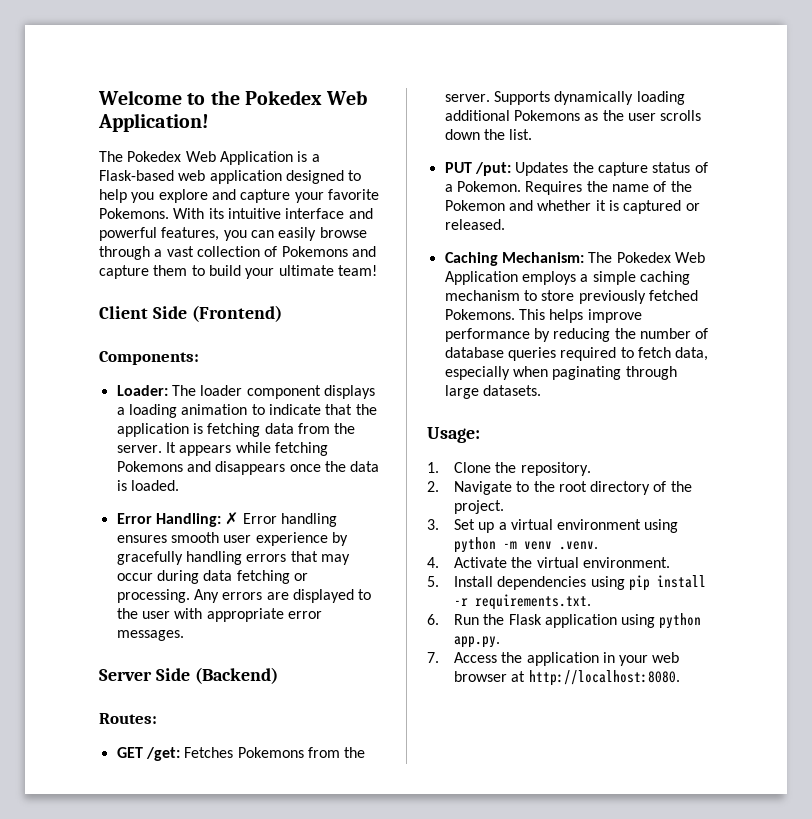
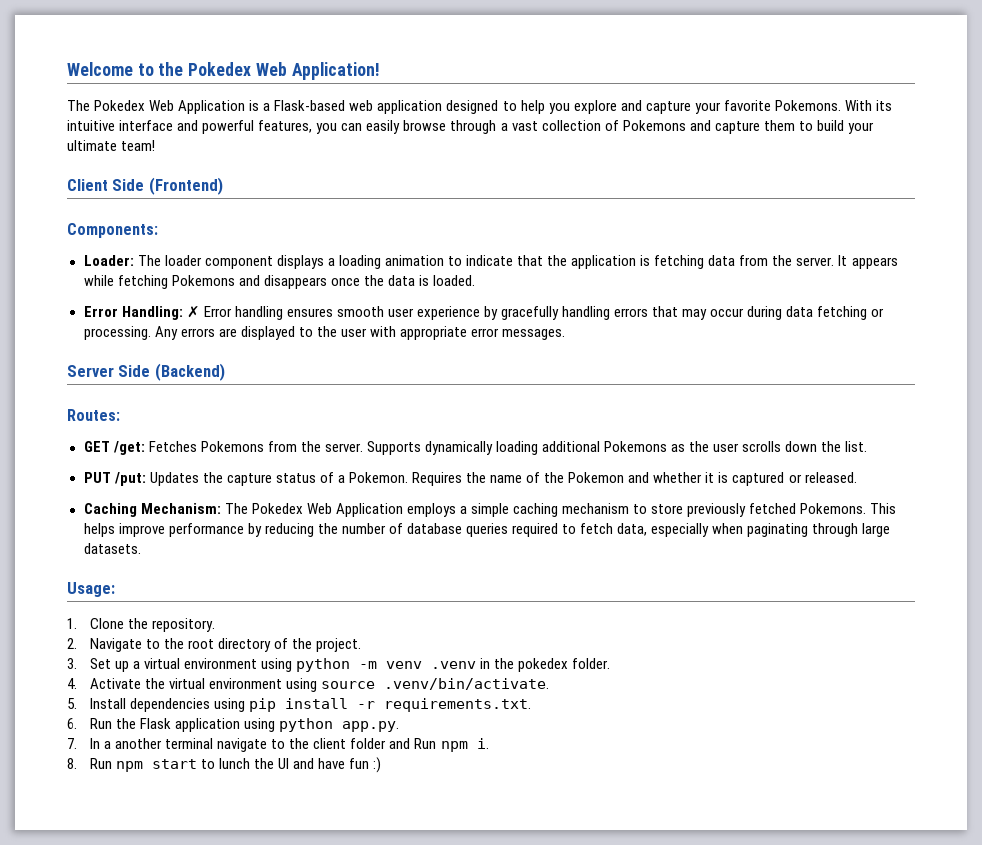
- 3. Set up a virtual environment using python -m venv .venv.
+ 3. Set up a virtual environment using python -m venv .venv in the pokedex folder.
- 4. Activate the virtual environment.
+ 4. Activate the virtual environment using source .venv/bin/activate.
- 7. Access the application in your web browser at http://localhost:8080.
+ 7. In a another terminal navigate to the client folder and Run npm i.
+ 8. Run npm start to lunch the UI and have fun :)

